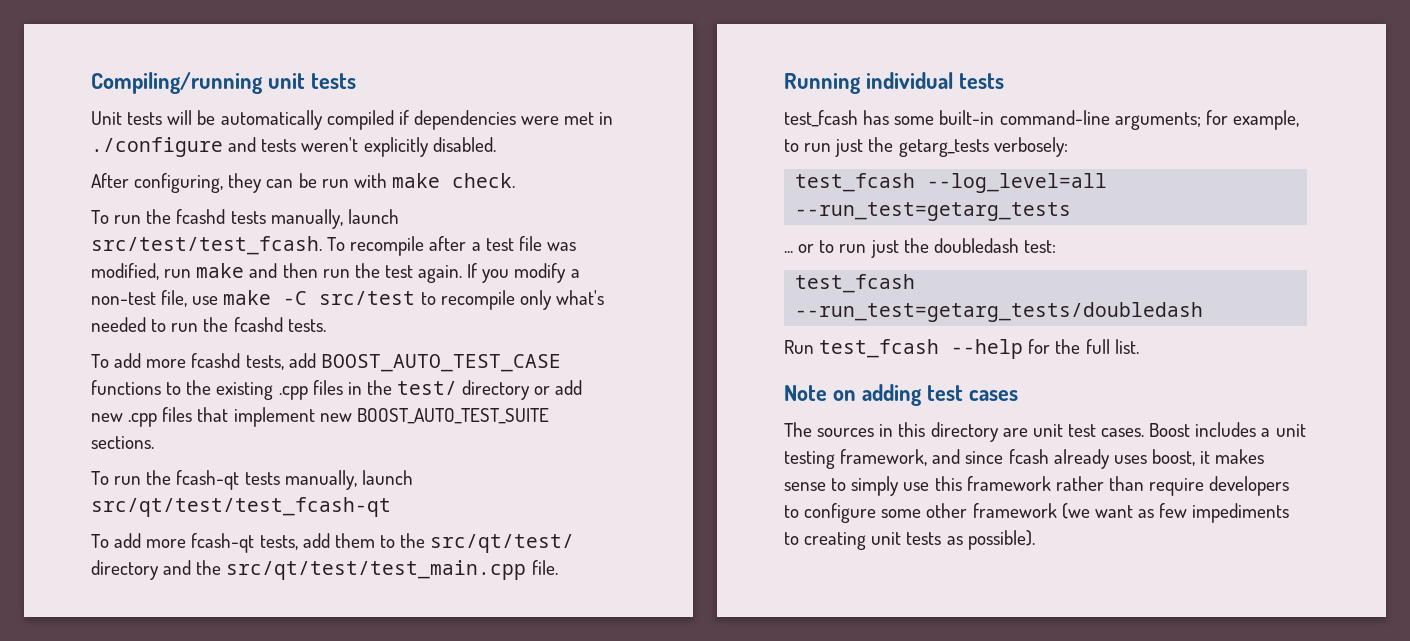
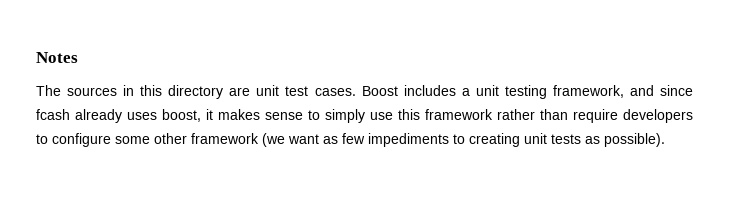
- Compiling/running unit tests
- Unit tests will be automatically compiled if dependencies were met in ./configure and tests weren't explicitly disabled.
- After configuring, they can be run with make check.
- To run the fcashd tests manually, launch src/test/test_fcash. To recompile after a test file was modified, run make and then run the test again. If you modify a non-test file, use make -C src/test to recompile only what's needed to run the fcashd tests.
- To add more fcashd tests, add BOOST_AUTO_TEST_CASE functions to the existing .cpp files in the test/ directory or add new .cpp files that implement new BOOST_AUTO_TEST_SUITE sections.
- To run the fcash-qt tests manually, launch src/qt/test/test_fcash-qt
- To add more fcash-qt tests, add them to the src/qt/test/ directory and the src/qt/test/test_main.cpp file.
- Running individual tests
- test_fcash has some built-in command-line arguments; for example, to run just the getarg_tests verbosely:
- test_fcash --log_level=all --run_test=getarg_tests
- ... or to run just the doubledash test:
- test_fcash --run_test=getarg_tests/doubledash
- Run test_fcash --help for the full list.
- Note on adding test cases
+ Notes

